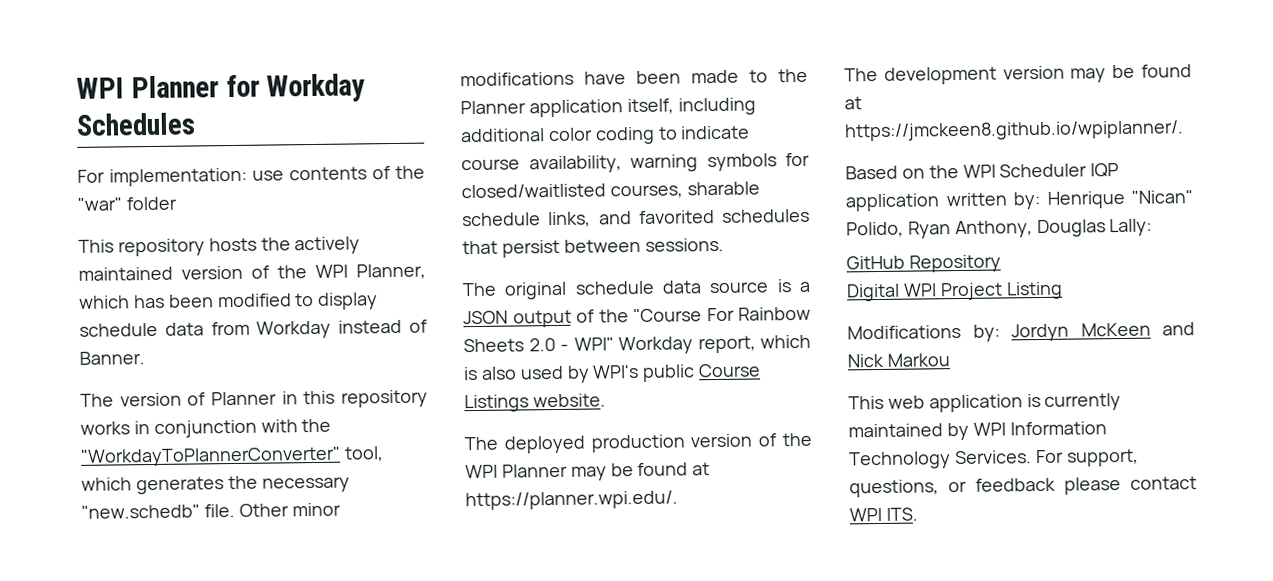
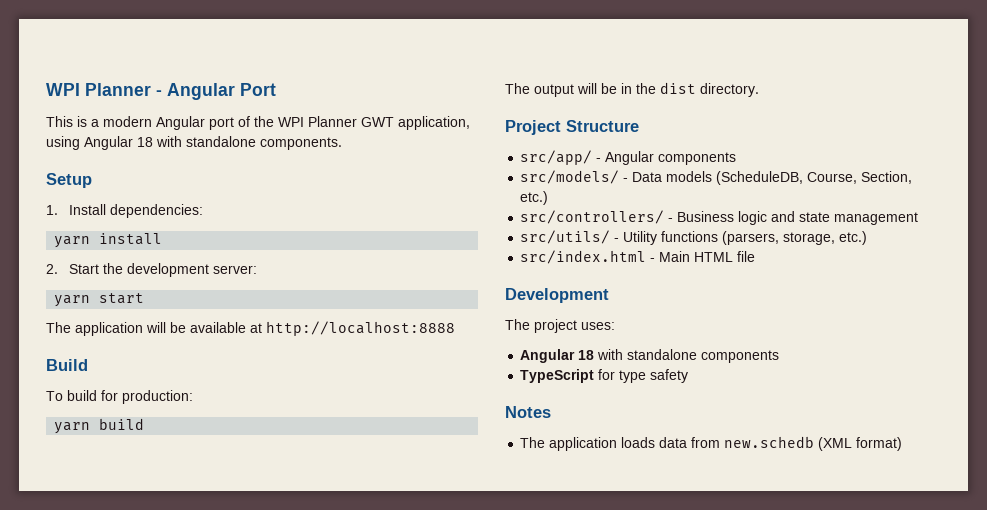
- WPI Planner for Workday Schedules
- For implementation: use contents of the "war" folder
- This repository hosts the actively maintained version of the WPI Planner, which has been modified to display schedule data from Workday instead of Banner.
- The version of Planner in this repository works in conjunction with the "WorkdayToPlannerConverter" tool, which generates the necessary "new.schedb" file. Other minor modifications have been made to the Planner application itself, including additional color coding to indicate course availability, warning symbols for closed/waitlisted courses, sharable schedule links, and favorited schedules that persist between sessions.
- The original schedule data source is a JSON output of the "Course For Rainbow Sheets 2.0 - WPI" Workday report, which is also used by WPI's public Course Listings website.
- The deployed production version of the WPI Planner may be found at https://planner.wpi.edu/.
- The development version may be found at https://jmckeen8.github.io/wpiplanner/.
- Based on the WPI Scheduler IQP application written by: Henrique "Nican" Polido, Ryan Anthony, Douglas Lally:
- GitHub Repository
- Digital WPI Project Listing
- Modifications by: Jordyn McKeen and Nick Markou
- This web application is currently maintained by WPI Information Technology Services. For support, questions, or feedback please contact WPI ITS.
+ WPI Planner - Angular Port
+ This is a modern Angular port of the WPI Planner GWT application, using Angular 18 with standalone components.
+ Setup
+ 1. Install dependencies:
+ yarn install
+ 2. Start the development server:
+ yarn start
+ The application will be available at http://localhost:8888
+ Build
+ To build for production:
+ yarn build
+ The output will be in the dist directory.
+ Project Structure
+ src/app/ - Angular components
+ src/models/ - Data models (ScheduleDB, Course, Section, etc.)
+ src/controllers/ - Business logic and state management
+ src/utils/ - Utility functions (parsers, storage, etc.)
+ src/index.html - Main HTML file
+ Development
+ The project uses:
+ Angular 18 with standalone components
+ TypeScript for type safety
+ Notes
+ The application loads data from new.schedb (XML format)

